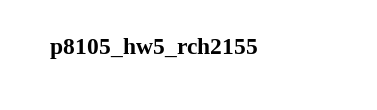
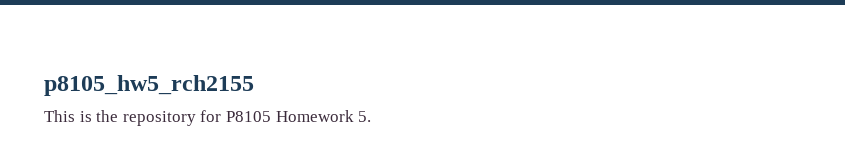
+ This is the repository for P8105 Homework 5.

